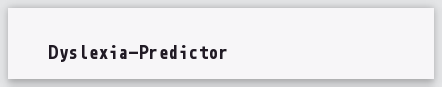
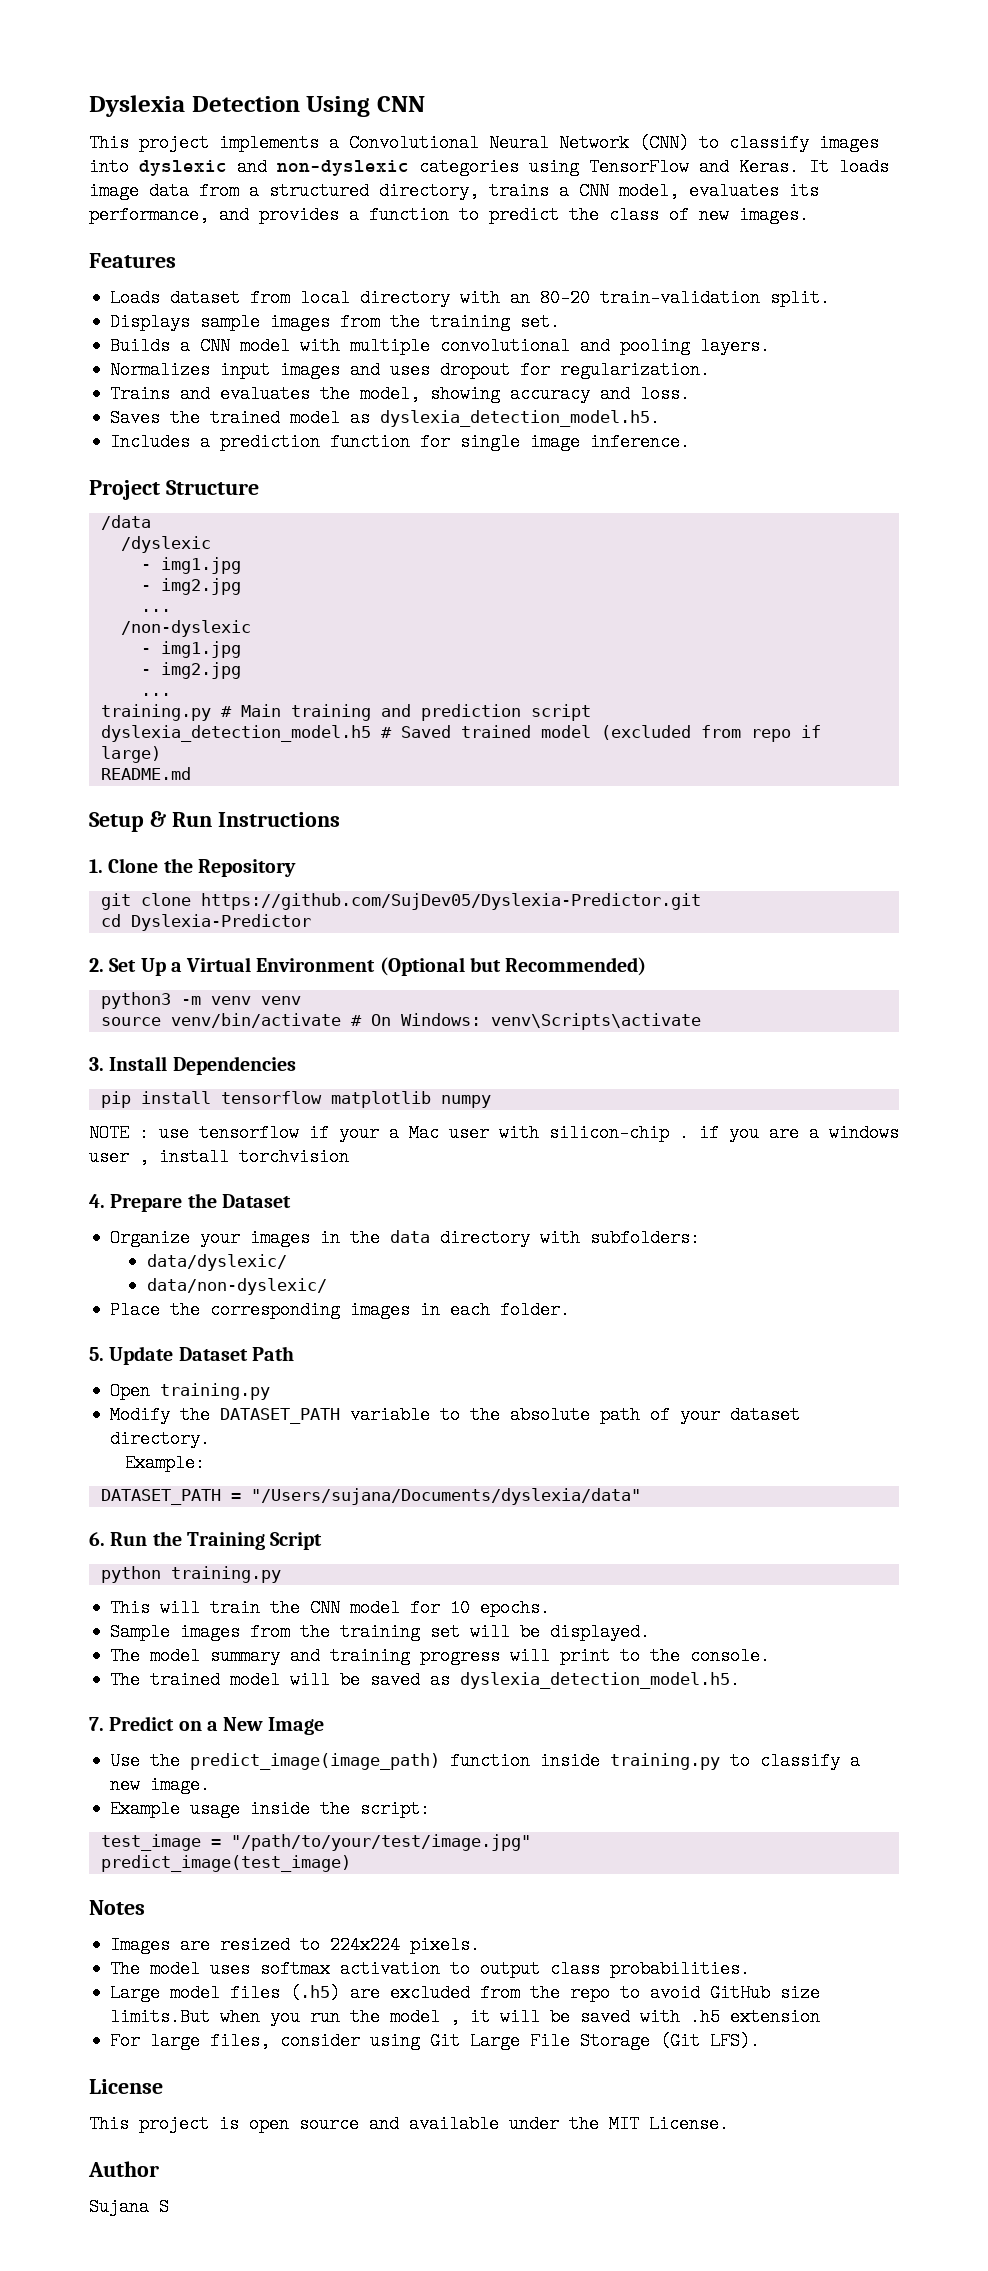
- Dyslexia-Predictor
+ Dyslexia Detection Using CNN
+ This project implements a Convolutional Neural Network (CNN) to classify images into dyslexic and non-dyslexic categories using TensorFlow and Keras. It loads image data from a structured directory, trains a CNN model, evaluates its performance, and provides a function to predict the class of new images.
+ Features
+ Loads dataset from local directory with an 80-20 train-validation split.
+ Displays sample images from the training set.
+ Builds a CNN model with multiple convolutional and pooling layers.
+ Normalizes input images and uses dropout for regularization.
+ Trains and evaluates the model, showing accuracy and loss.
+ Saves the trained model as dyslexia_detection_model.h5.
+ Includes a prediction function for single image inference.
+ Project Structure
+ /data
+ /dyslexic
+ - img1.jpg
+ - img2.jpg
+ ...
+ /non-dyslexic
+ - img1.jpg
+ - img2.jpg
+ ...
+ training.py # Main training and prediction script
+ dyslexia_detection_model.h5 # Saved trained model (excluded from repo if large)
+ README.md
+ Setup & Run Instructions
+ 1. Clone the Repository
+ git clone https://github.com/SujDev05/Dyslexia-Predictor.git
+ cd Dyslexia-Predictor
+ 2. Set Up a Virtual Environment (Optional but Recommended)
+ python3 -m venv venv
+ source venv/bin/activate # On Windows: venv\Scripts\activate
+ 3. Install Dependencies
+ pip install tensorflow matplotlib numpy
+ NOTE : use tensorflow if your a Mac user with silicon-chip . if you are a windows user , install torchvision
+ 4. Prepare the Dataset
+ Organize your images in the data directory with subfolders:
+ data/dyslexic/
+ data/non-dyslexic/
+ Place the corresponding images in each folder.
+ 5. Update Dataset Path
+ Open training.py
+ Modify the DATASET_PATH variable to the absolute path of your dataset directory.
+ Example:
+ DATASET_PATH = "/Users/sujana/Documents/dyslexia/data"
+ 6. Run the Training Script
+ python training.py
+ This will train the CNN model for 10 epochs.
+ Sample images from the training set will be displayed.
+ The model summary and training progress will print to the console.
+ The trained model will be saved as dyslexia_detection_model.h5.
+ 7. Predict on a New Image
+ Use the predict_image(image_path) function inside training.py to classify a new image.
+ Example usage inside the script:
+ test_image = "/path/to/your/test/image.jpg"
+ predict_image(test_image)
+ Notes
+ Images are resized to 224x224 pixels.
+ The model uses softmax activation to output class probabilities.
+ Large model files (.h5) are excluded from the repo to avoid GitHub size limits.But when you run the model , it will be saved with .h5 extension
+ For large files, consider using Git Large File Storage (Git LFS).
+ License
+ This project is open source and available under the MIT License.
+ Author
+ Sujana S

